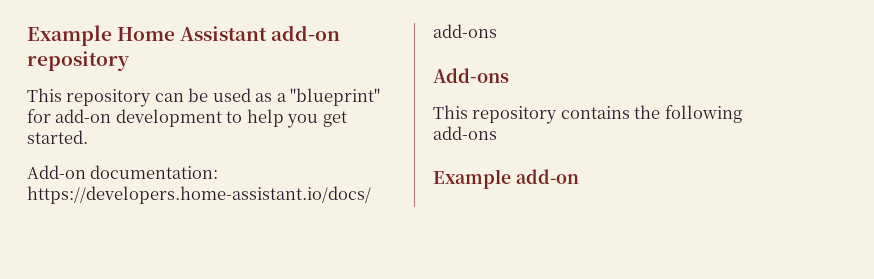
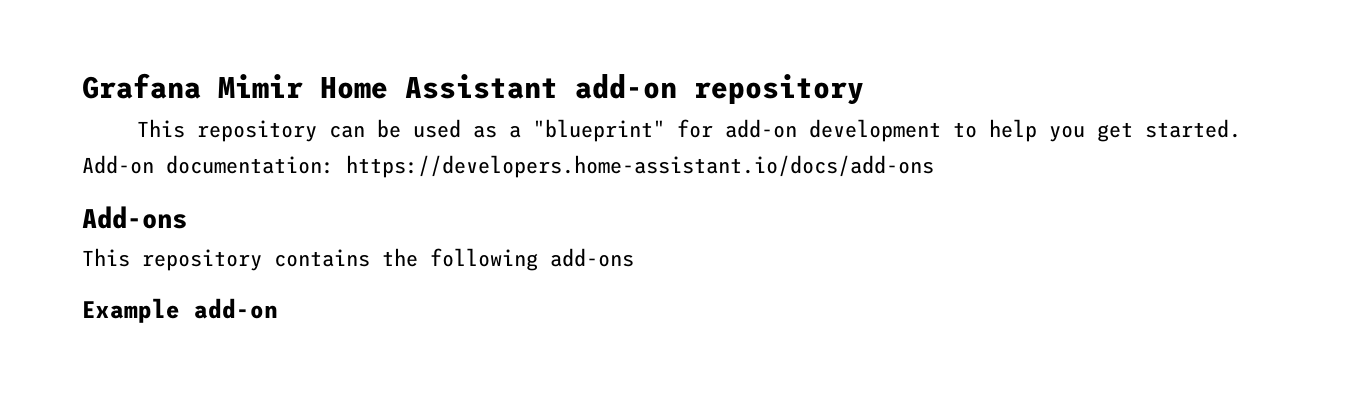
- Example Home Assistant add-on repository
+ Grafana Mimir Home Assistant add-on repository

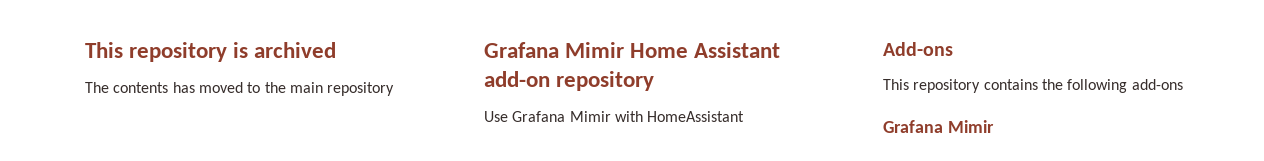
+ This repository is archived
+ The contents has moved to the main repository
- This repository can be used as a "blueprint" for add-on development to help you get started.
- Add-on documentation: https://developers.home-assistant.io/docs/add-ons
+ Use Grafana Mimir with HomeAssistant
  This repository contains the following add-ons
- Example add-on
+ Grafana Mimir

